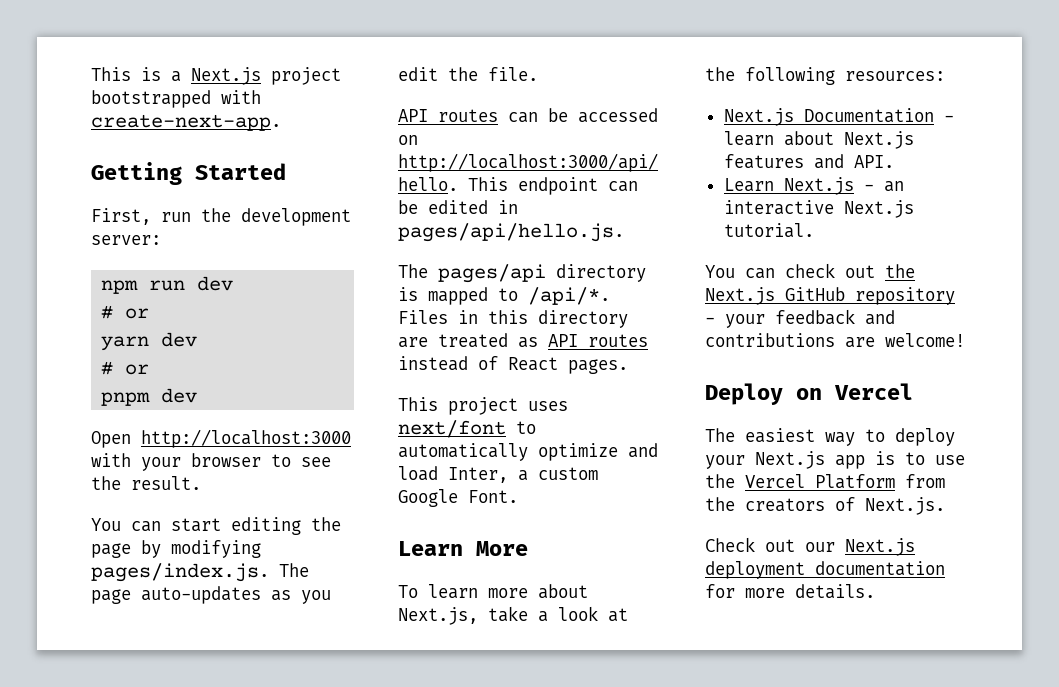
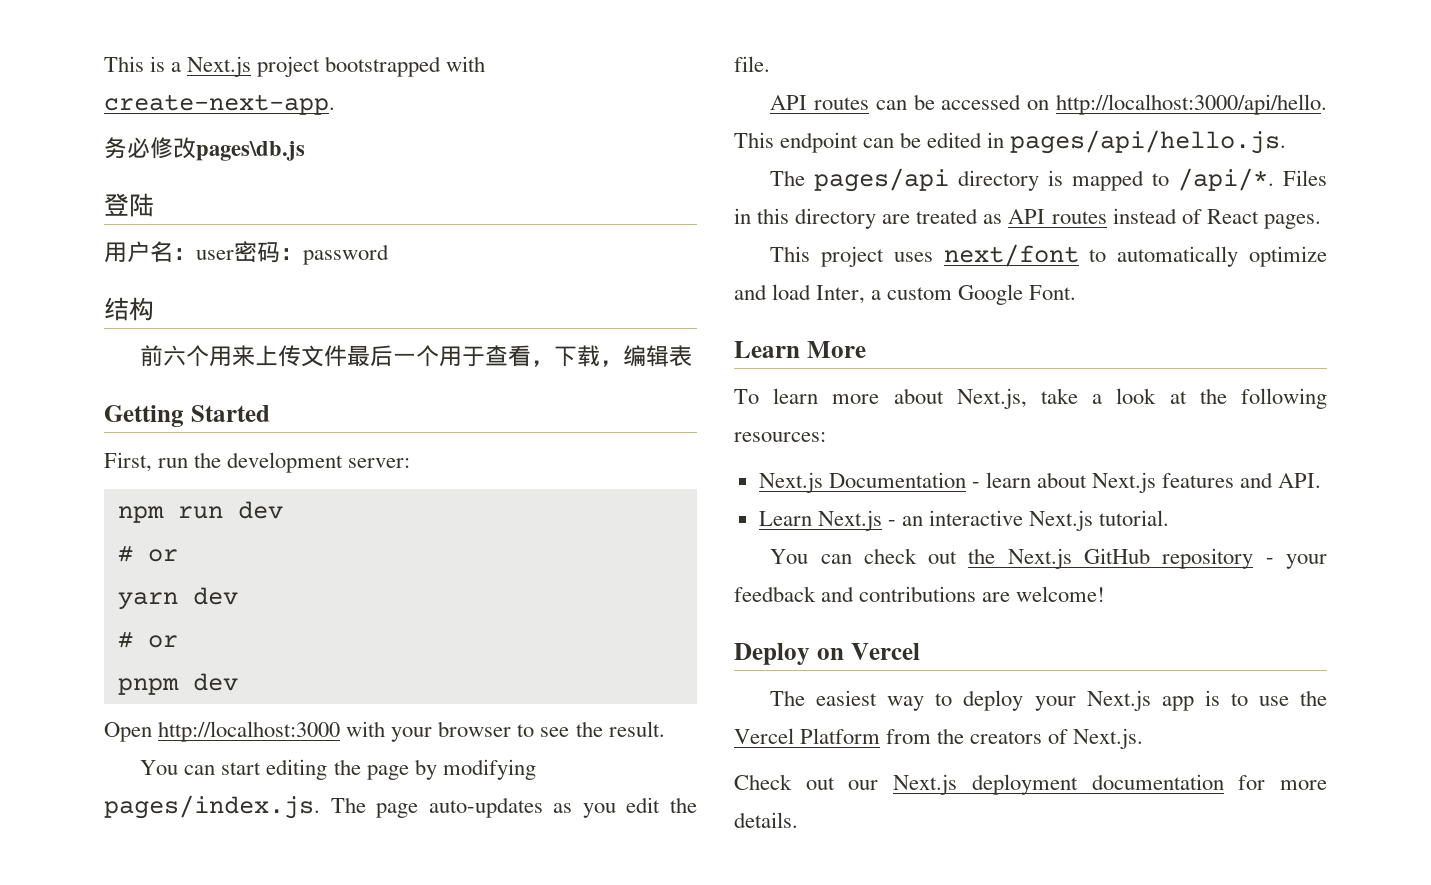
+ 务必修改pages\db.js
+ 登陆
+ 用户名：user密码：password
+ 结构
+ 前六个用来上传文件最后一个用于查看，下载，编辑表

